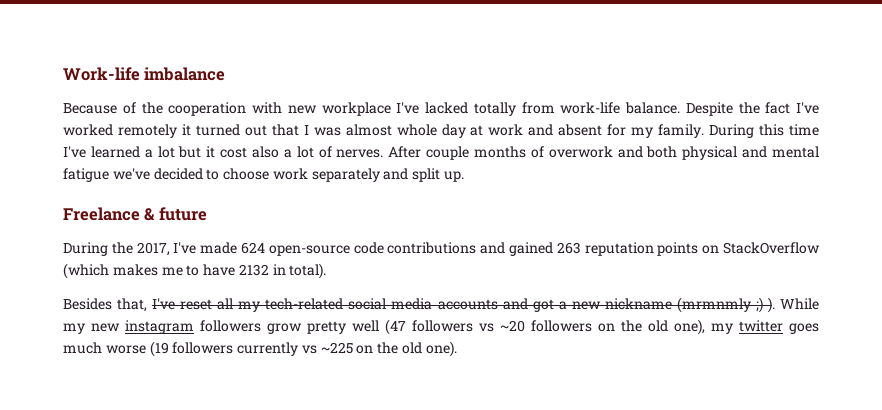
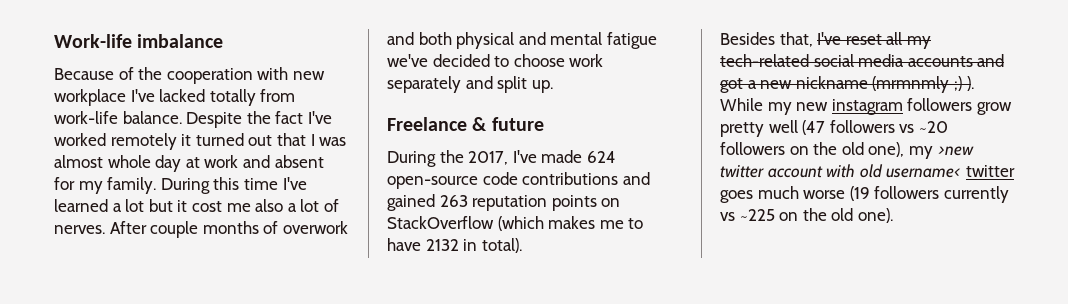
- During this time I've learned a lot but it cost also a lot of nerves.
+ During this time I've learned a lot but it cost me also a lot of nerves.
- While my new instagram followers grow pretty well (47 followers vs ~20 followers on the old one), my twitter goes much worse (19 followers currently vs ~225 on the old one).
+ While my new instagram followers grow pretty well (47 followers vs ~20 followers on the old one), my >new twitter account with old username< twitter goes much worse (19 followers currently vs ~225 on the old one).

